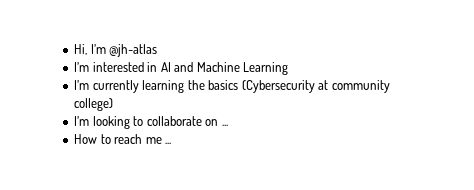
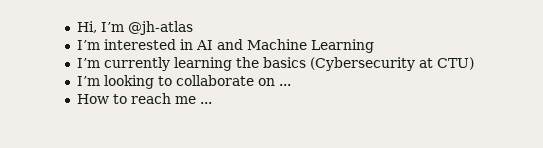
- I’m currently learning the basics (Cybersecurity at community college)
+ I’m currently learning the basics (Cybersecurity at CTU)

